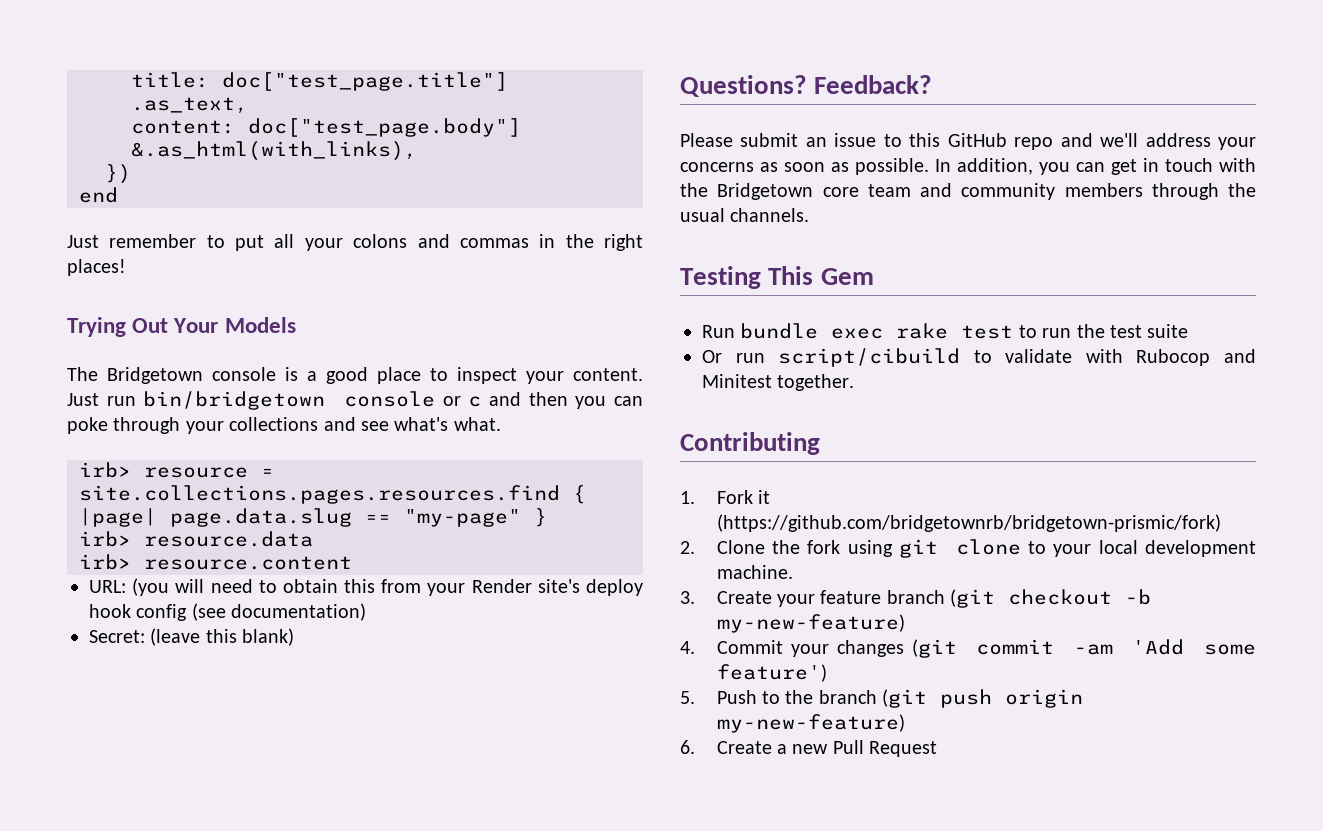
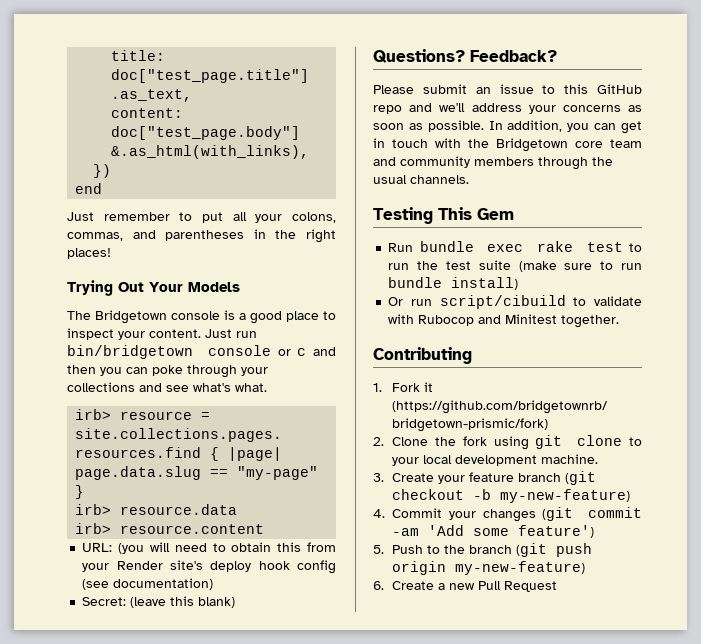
- Just remember to put all your colons and commas in the right places!
+ Just remember to put all your colons, commas, and parentheses in the right places!
- Run bundle exec rake test to run the test suite
+ Run bundle exec rake test to run the test suite (make sure to run bundle install)

